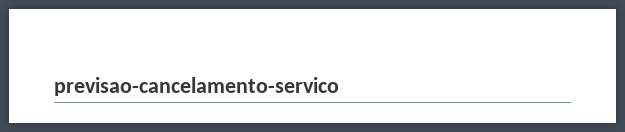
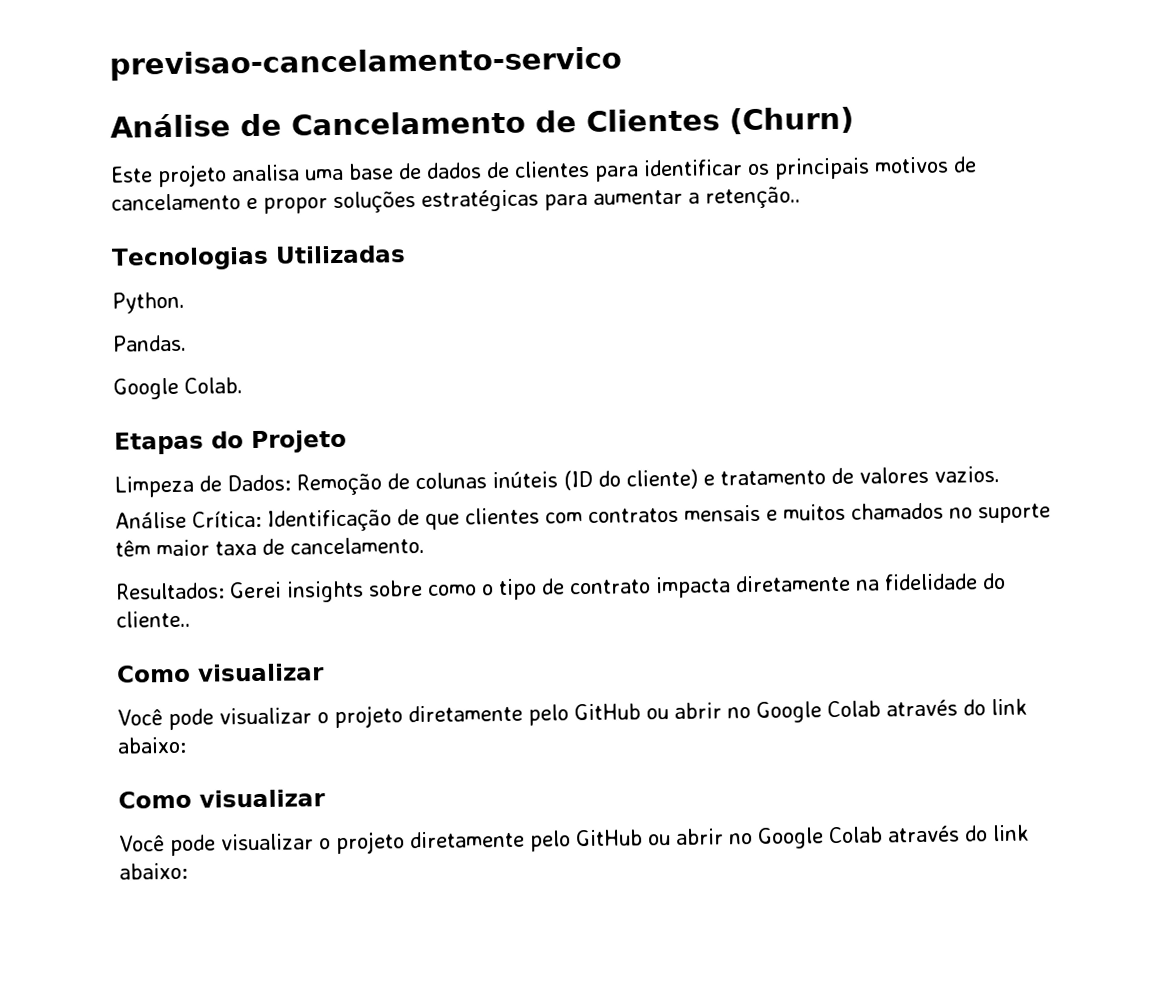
+ Análise de Cancelamento de Clientes (Churn)
+ Este projeto analisa uma base de dados de clientes para identificar os principais motivos de cancelamento e propor soluções estratégicas para aumentar a retenção..
+ Tecnologias Utilizadas
+ Python.
+ Pandas.
+ Google Colab.
+ Etapas do Projeto
+ Limpeza de Dados: Remoção de colunas inúteis (ID do cliente) e tratamento de valores vazios.
+ Análise Crítica: Identificação de que clientes com contratos mensais e muitos chamados no suporte têm maior taxa de cancelamento.
+ Resultados: Gerei insights sobre como o tipo de contrato impacta diretamente na fidelidade do cliente..
+ Como visualizar
+ Você pode visualizar o projeto diretamente pelo GitHub ou abrir no Google Colab através do link abaixo:
+ Como visualizar
+ Você pode visualizar o projeto diretamente pelo GitHub ou abrir no Google Colab através do link abaixo:

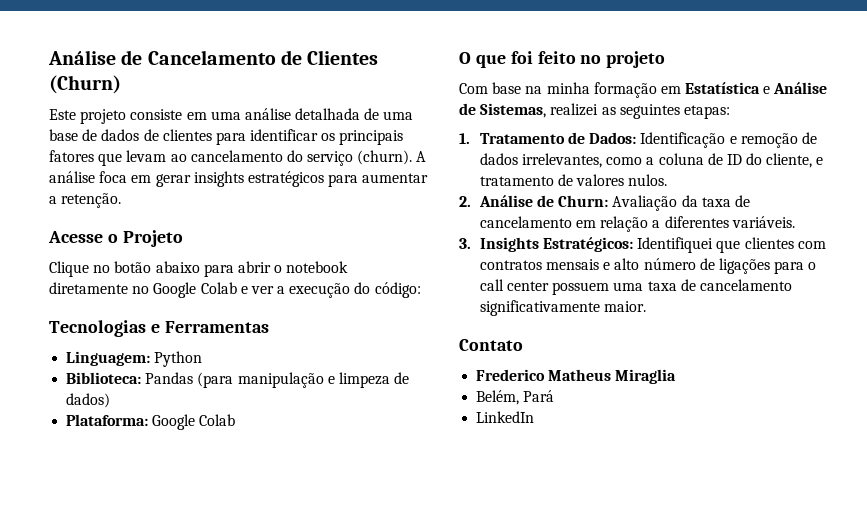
- previsao-cancelamento-servico
- Este projeto analisa uma base de dados de clientes para identificar os principais motivos de cancelamento e propor soluções estratégicas para aumentar a retenção..
- Tecnologias Utilizadas
- Python.
- Pandas.
- Google Colab.
- Etapas do Projeto
- Limpeza de Dados: Remoção de colunas inúteis (ID do cliente) e tratamento de valores vazios.
- Análise Crítica: Identificação de que clientes com contratos mensais e muitos chamados no suporte têm maior taxa de cancelamento.
- Resultados: Gerei insights sobre como o tipo de contrato impacta diretamente na fidelidade do cliente..
- Como visualizar
- Você pode visualizar o projeto diretamente pelo GitHub ou abrir no Google Colab através do link abaixo:
- Como visualizar
- Você pode visualizar o projeto diretamente pelo GitHub ou abrir no Google Colab através do link abaixo:
+ Este projeto consiste em uma análise detalhada de uma base de dados de clientes para identificar os principais fatores que levam ao cancelamento do serviço (churn). A análise foca em gerar insights estratégicos para aumentar a retenção.
+ Acesse o Projeto
+ Clique no botão abaixo para abrir o notebook diretamente no Google Colab e ver a execução do código:
+ Tecnologias e Ferramentas
+ Linguagem: Python
+ Biblioteca: Pandas (para manipulação e limpeza de dados)
+ Plataforma: Google Colab
+ O que foi feito no projeto
+ Com base na minha formação em Estatística e Análise de Sistemas, realizei as seguintes etapas:
+ 1. Tratamento de Dados: Identificação e remoção de dados irrelevantes, como a coluna de ID do cliente, e tratamento de valores nulos.
+ 2. Análise de Churn: Avaliação da taxa de cancelamento em relação a diferentes variáveis.
+ 3. Insights Estratégicos: Identifiquei que clientes com contratos mensais e alto número de ligações para o call center possuem uma taxa de cancelamento significativamente maior.
+ Contato
+ Frederico Matheus Miraglia
+ Belém, Pará
+ LinkedIn

